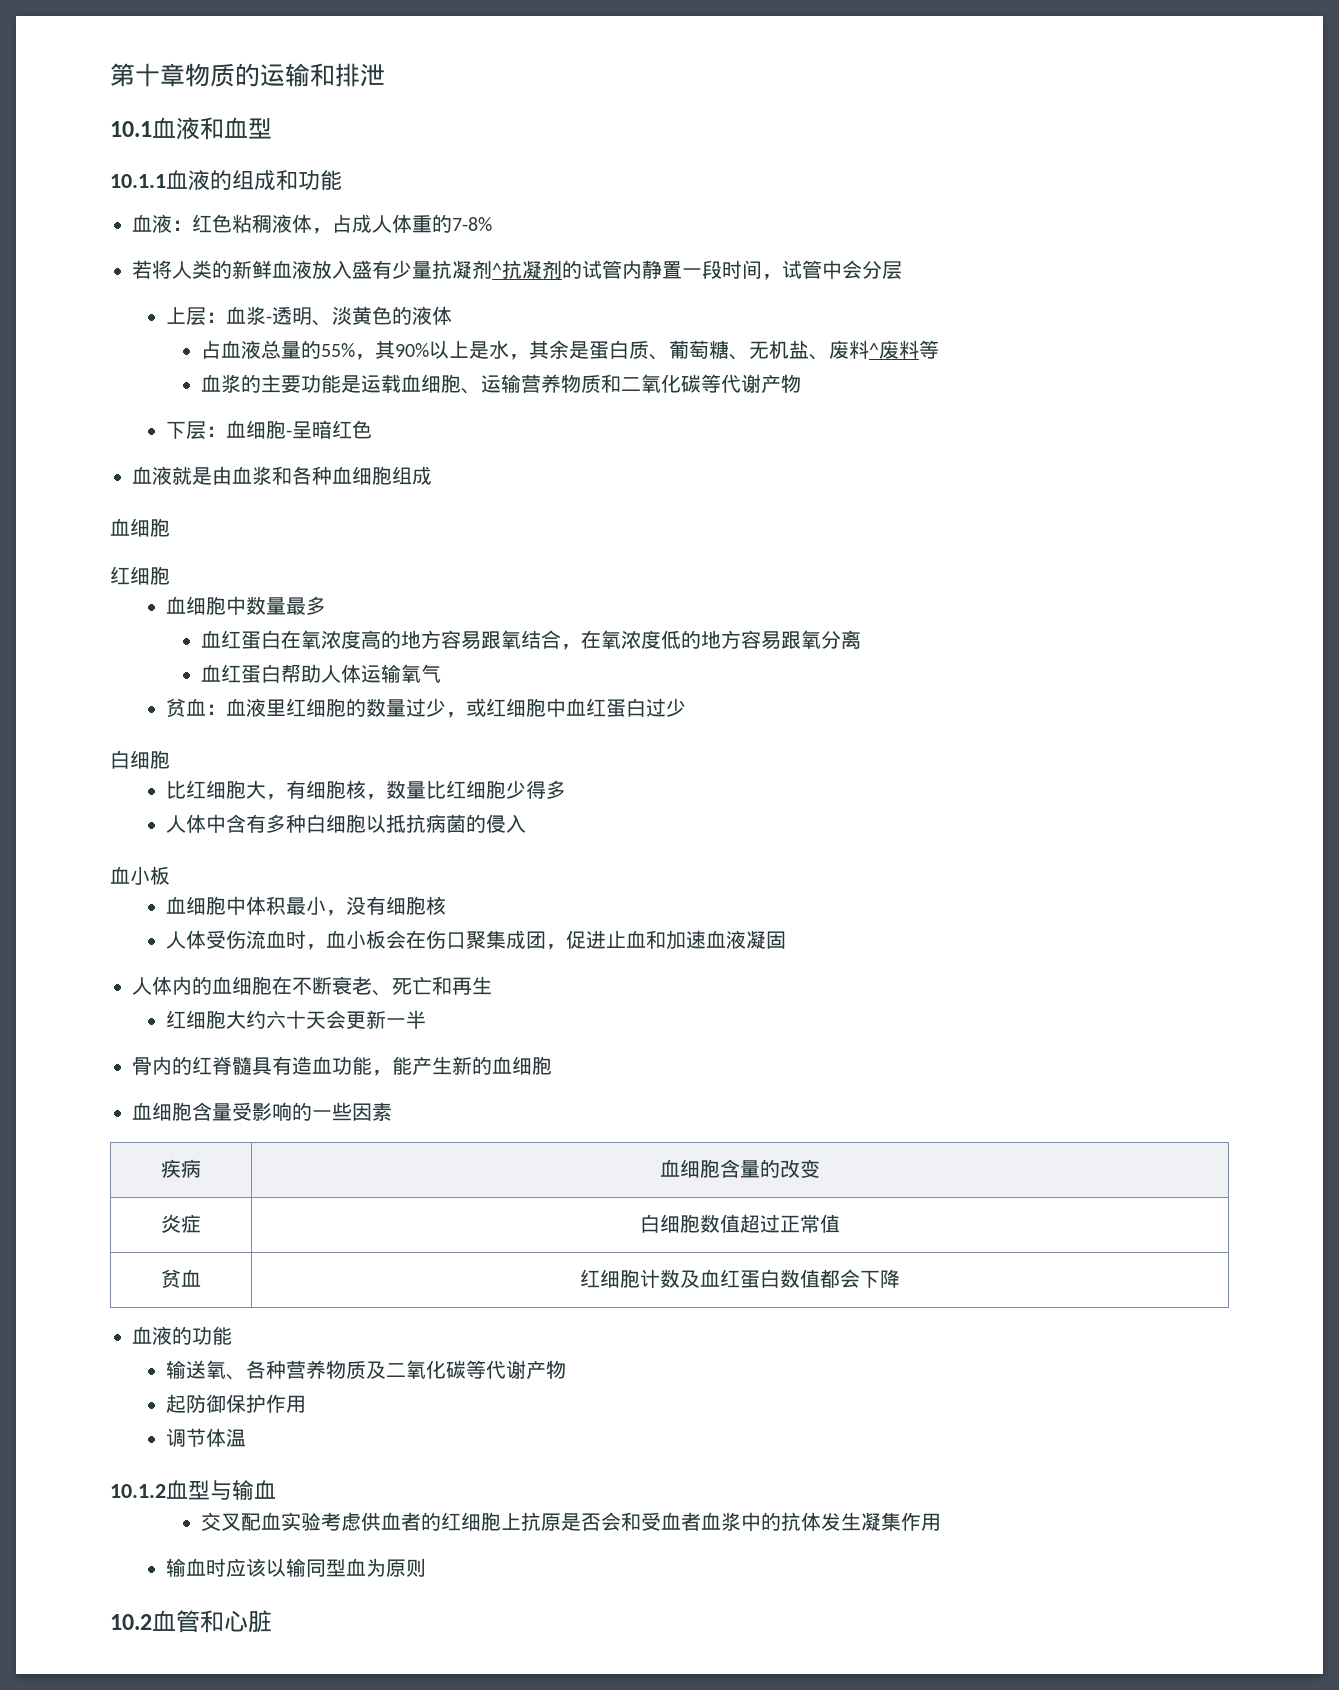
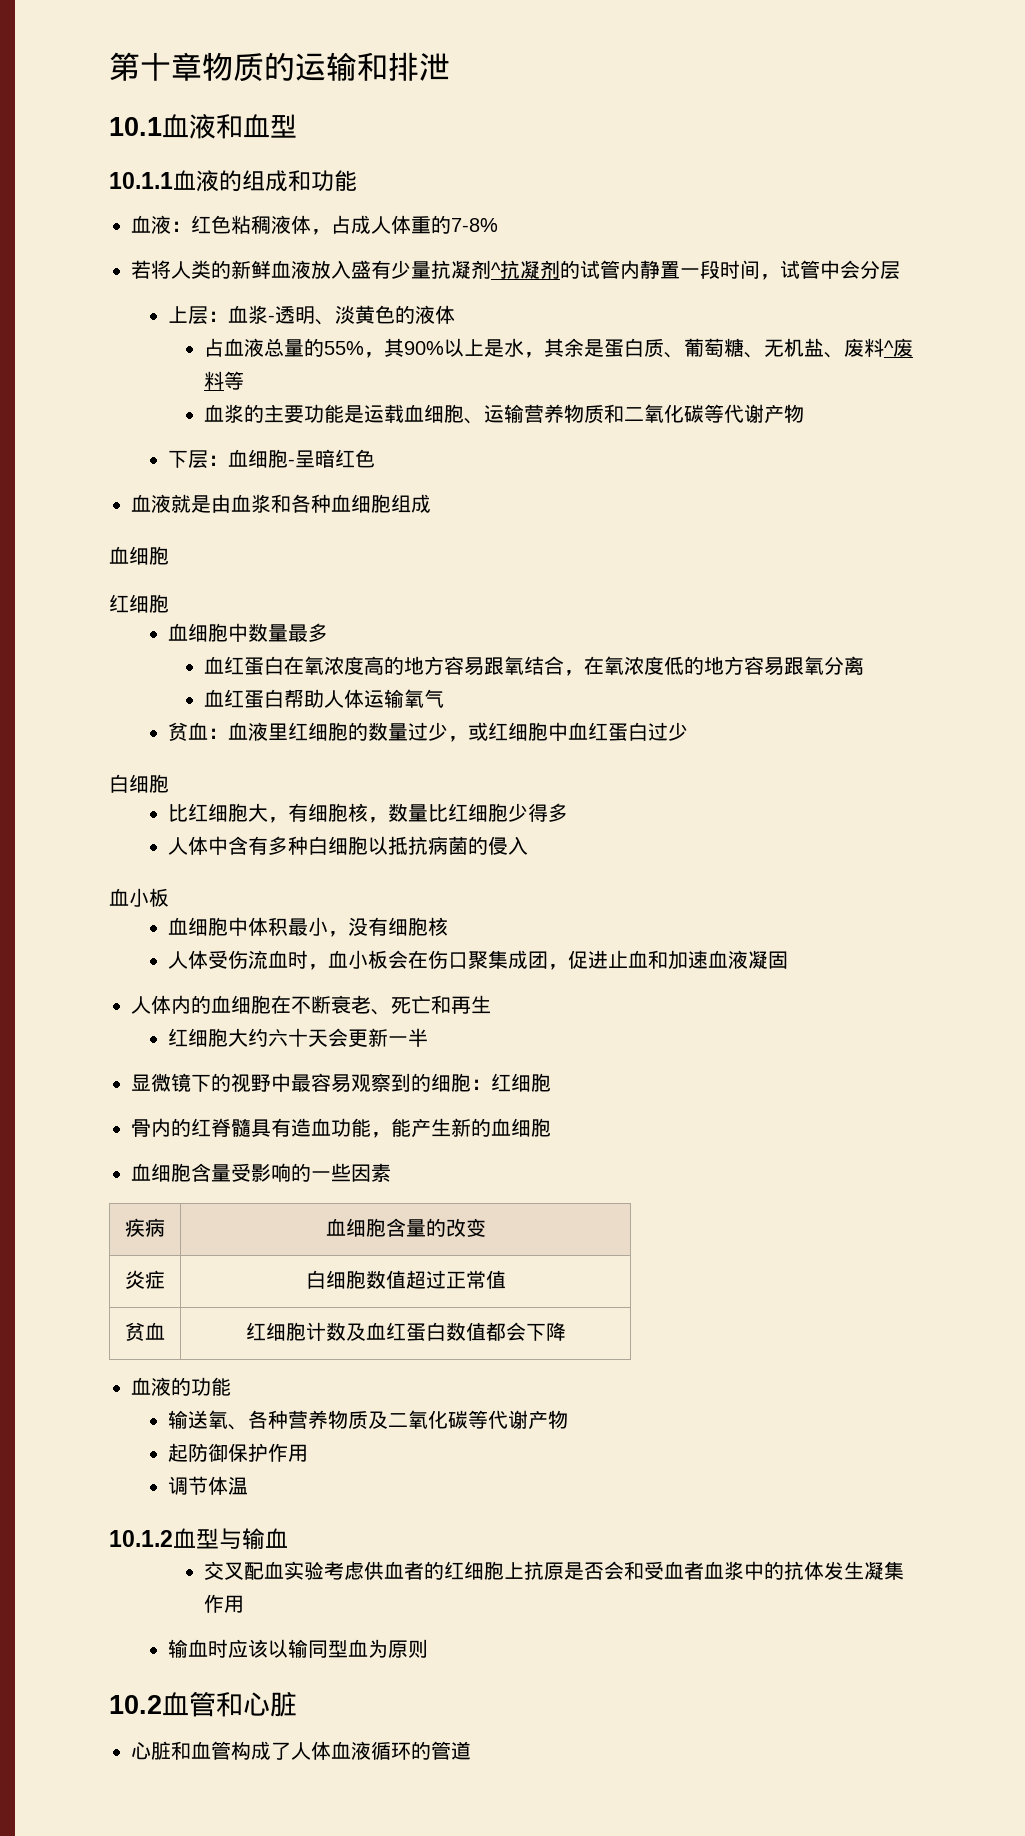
+ 显微镜下的视野中最容易观察到的细胞：红细胞
+ 心脏和血管构成了人体血液循环的管道

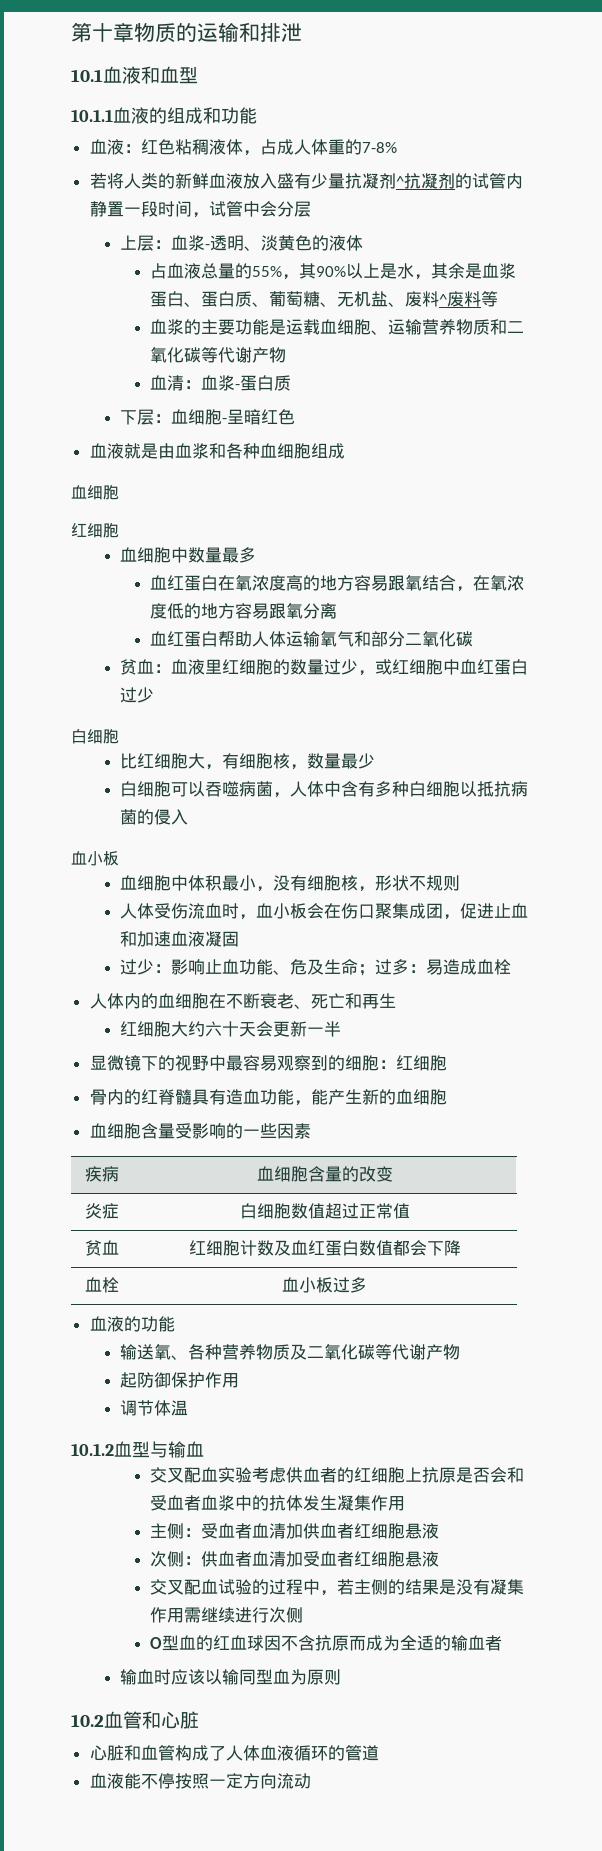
- 占血液总量的55%，其90%以上是水，其余是蛋白质、葡萄糖、无机盐、废料^废料等
+ 占血液总量的55%，其90%以上是水，其余是血浆蛋白、蛋白质、葡萄糖、无机盐、废料^废料等
+ 血清：血浆-蛋白质
- 血红蛋白帮助人体运输氧气
+ 血红蛋白帮助人体运输氧气和部分二氧化碳
- 比红细胞大，有细胞核，数量比红细胞少得多
- 人体中含有多种白细胞以抵抗病菌的侵入
+ 比红细胞大，有细胞核，数量最少
+ 白细胞可以吞噬病菌，人体中含有多种白细胞以抵抗病菌的侵入
- 血细胞中体积最小，没有细胞核
+ 血细胞中体积最小，没有细胞核，形状不规则
+ 过少：影响止血功能、危及生命；过多：易造成血栓
+ 血栓 | 血小板过多
+ 主侧：受血者血清加供血者红细胞悬液
+ 次侧：供血者血清加受血者红细胞悬液
+ 交叉配血试验的过程中，若主侧的结果是没有凝集作用需继续进行次侧
+ O型血的红血球因不含抗原而成为全适的输血者
+ 血液能不停按照一定方向流动

